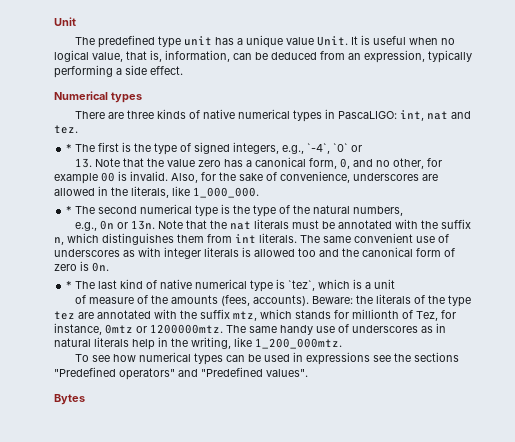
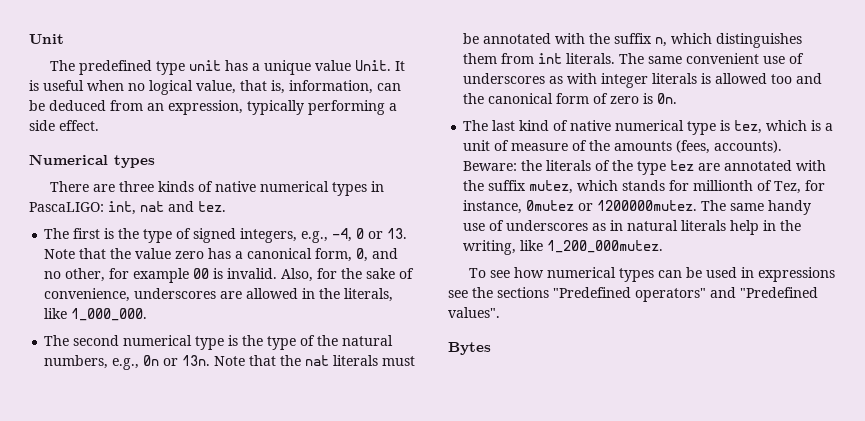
- * The first is the type of signed integers, e.g., `-4`, `0` or
- 13. Note that the value zero has a canonical form, 0, and no other, for example 00 is invalid.
+ The first is the type of signed integers, e.g., -4, 0 or 13. Note that the value zero has a canonical form, 0, and no other, for example 00 is invalid.
- * The second numerical type is the type of the natural numbers,
- e.g., 0n or 13n.
+ The second numerical type is the type of the natural numbers, e.g., 0n or 13n.
- * The last kind of native numerical type is `tez`, which is a unit
- of measure of the amounts (fees, accounts).
+ The last kind of native numerical type is tez, which is a unit of measure of the amounts (fees, accounts).
- Beware: the literals of the type tez are annotated with the suffix mtz, which stands for millionth of Tez, for instance, 0mtz or 1200000mtz.
+ Beware: the literals of the type tez are annotated with the suffix mutez, which stands for millionth of Tez, for instance, 0mutez or 1200000mutez.
- The same handy use of underscores as in natural literals help in the writing, like 1_200_000mtz.
+ The same handy use of underscores as in natural literals help in the writing, like 1_200_000mutez.

